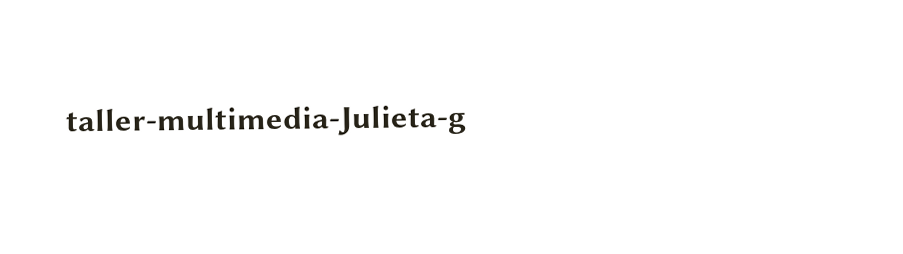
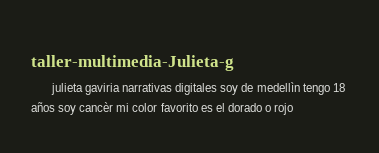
+ julieta gaviria narrativas digitales soy de medellìn tengo 18 años soy cancèr mi color favorito es el dorado o rojo

